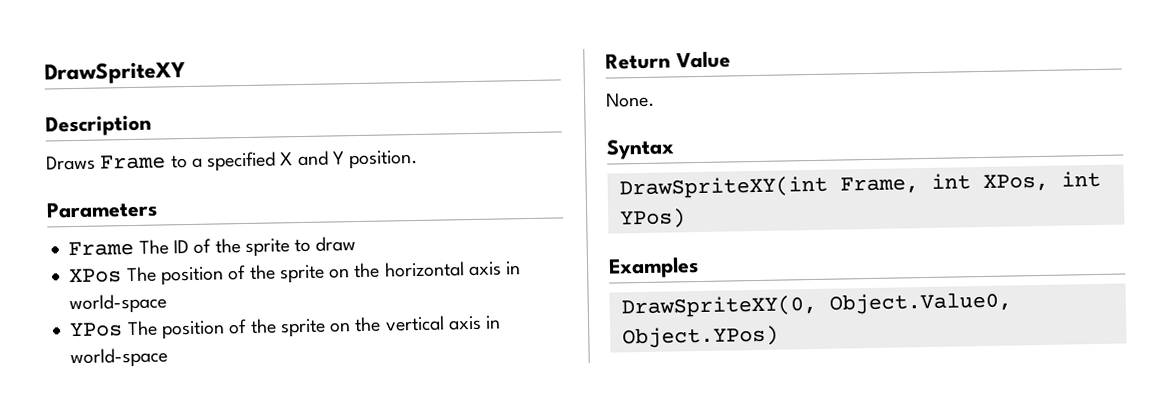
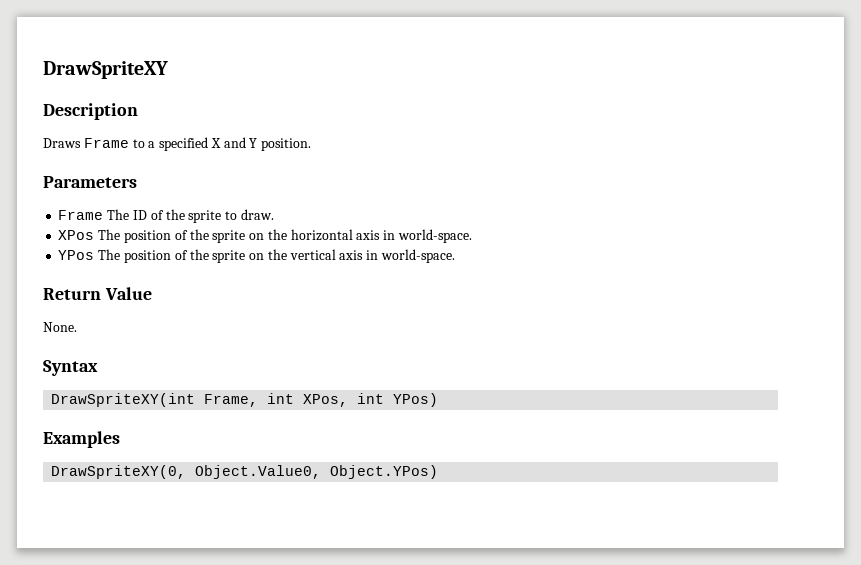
- Frame The ID of the sprite to draw
+ Frame The ID of the sprite to draw.
- XPos The position of the sprite on the horizontal axis in world-space
+ XPos The position of the sprite on the horizontal axis in world-space.
- YPos The position of the sprite on the vertical axis in world-space
+ YPos The position of the sprite on the vertical axis in world-space.

